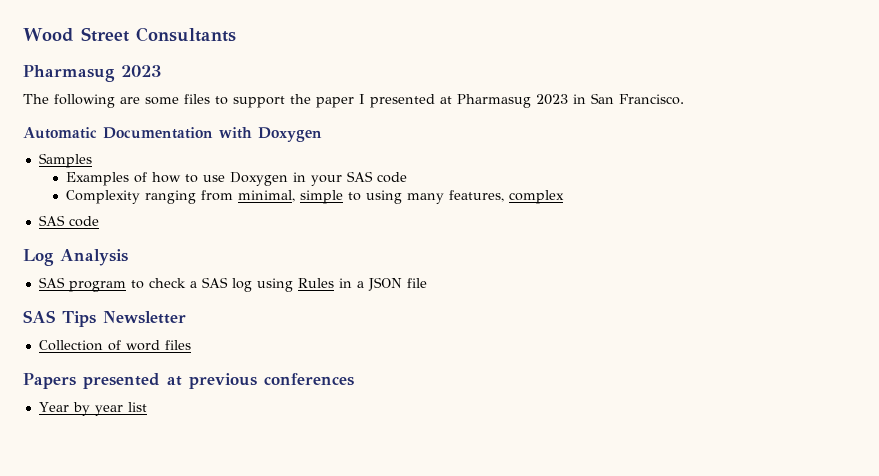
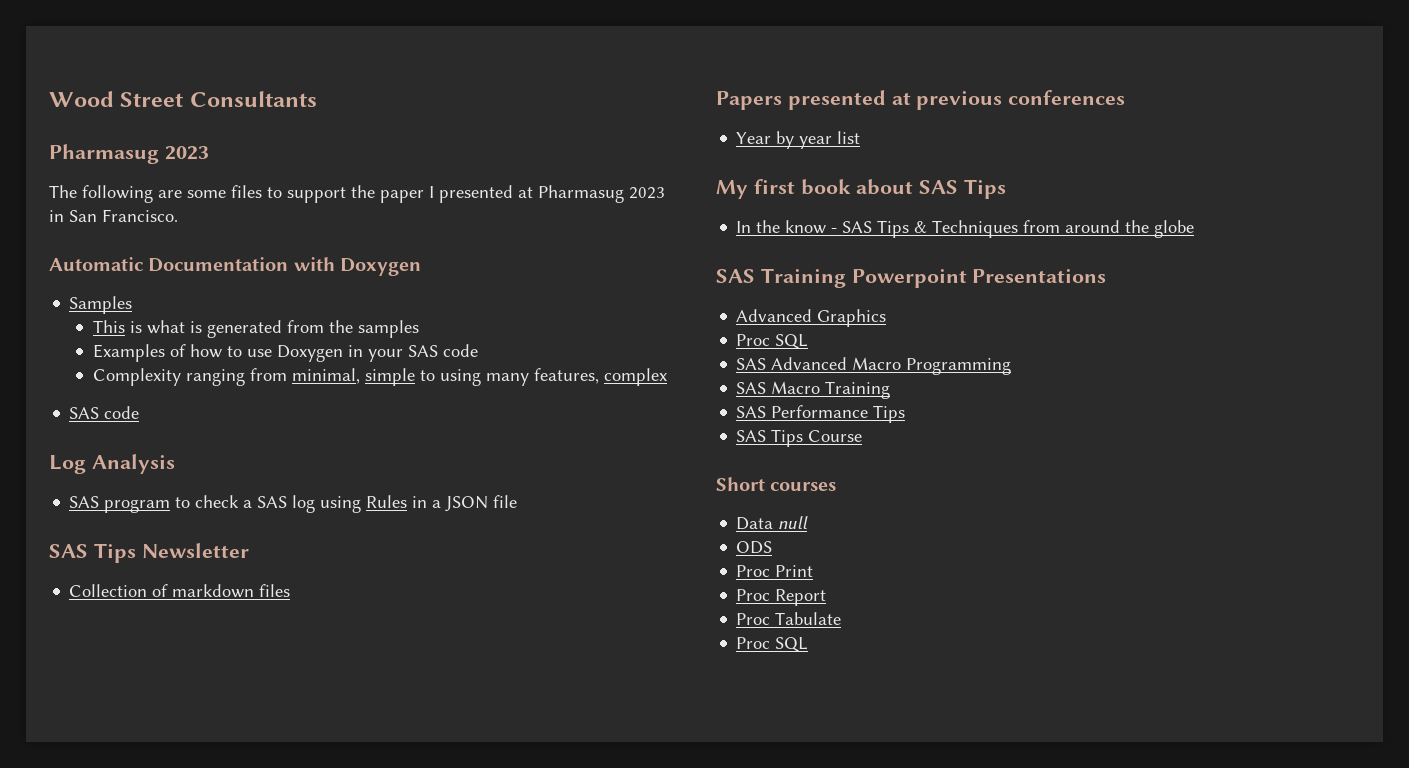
+ This is what is generated from the samples
- Collection of word files
+ Collection of markdown files
+ My first book about SAS Tips
+ In the know - SAS Tips & Techniques from around the globe
+ SAS Training Powerpoint Presentations
+ Advanced Graphics
+ Proc SQL
+ SAS Advanced Macro Programming
+ SAS Macro Training
+ SAS Performance Tips
+ SAS Tips Course
+ Short courses
+ Data null
+ ODS
+ Proc Print
+ Proc Report
+ Proc Tabulate
+ Proc SQL

